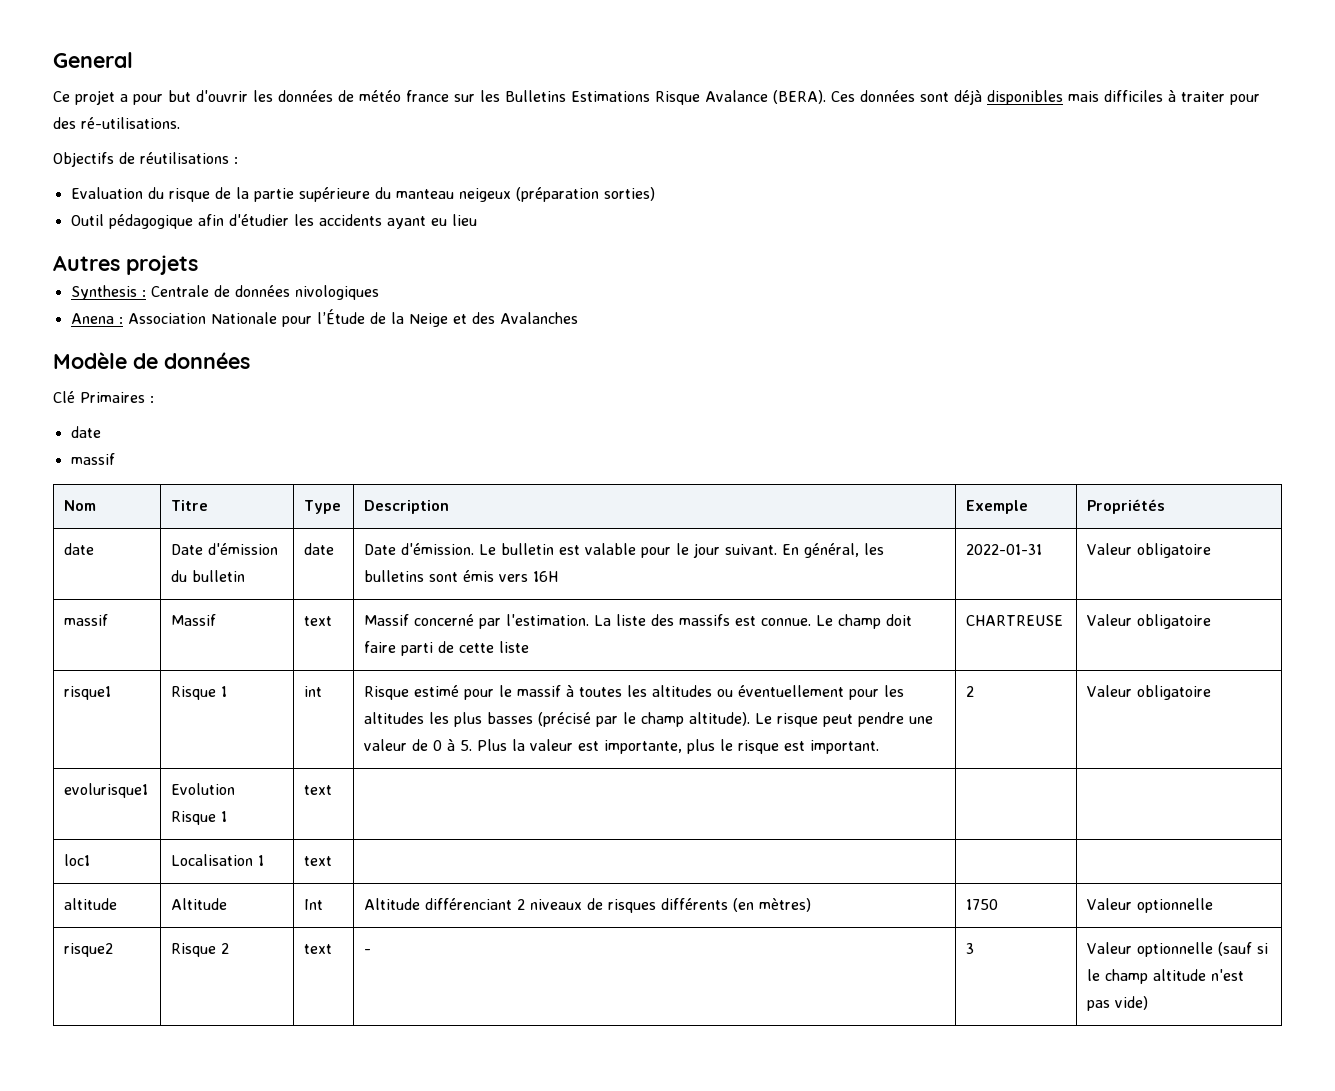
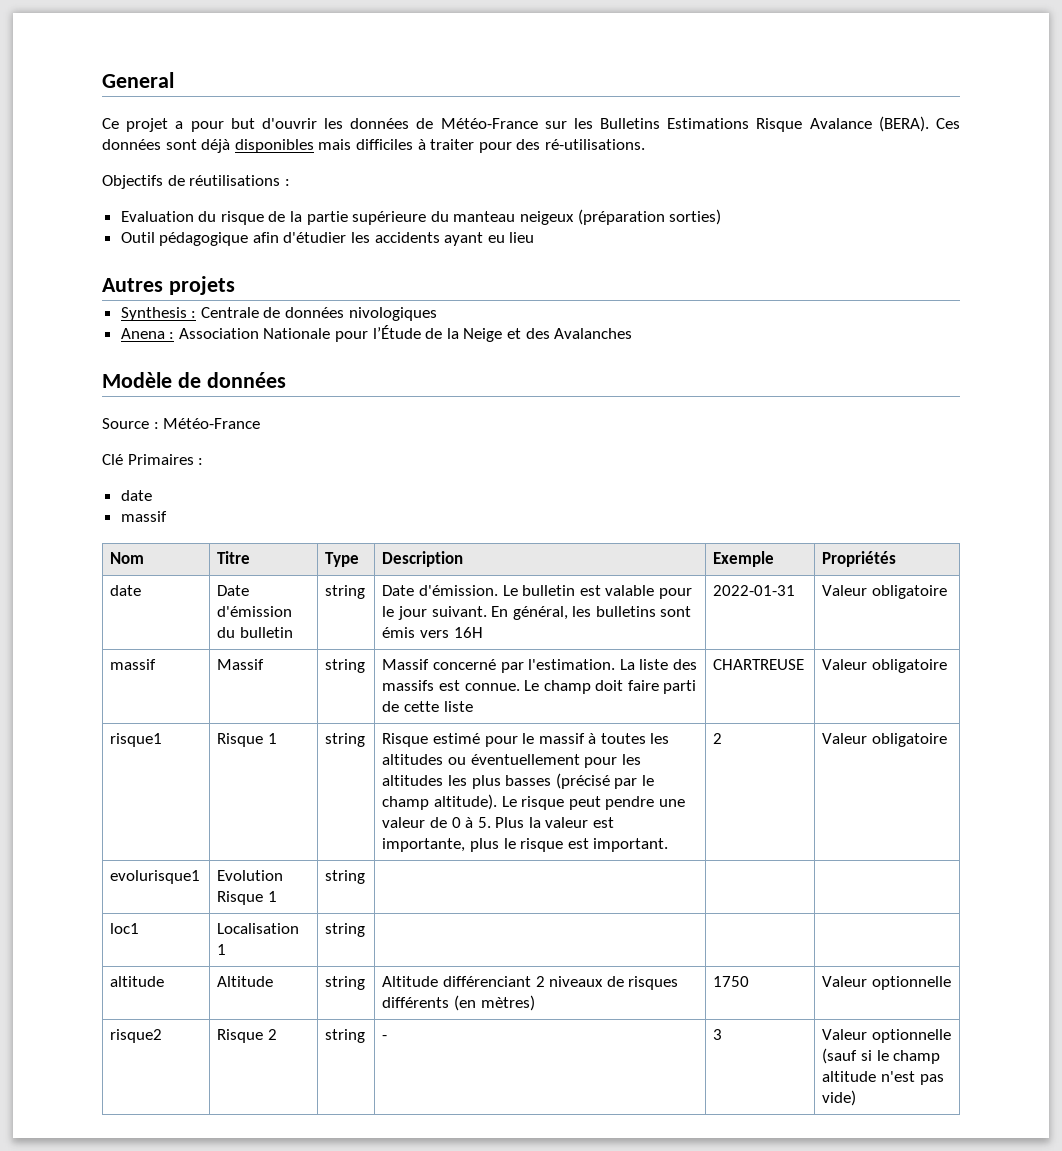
- Ce projet a pour but d'ouvrir les données de météo france sur les Bulletins Estimations Risque Avalance (BERA).
+ Ce projet a pour but d'ouvrir les données de Météo-France sur les Bulletins Estimations Risque Avalance (BERA).
+ Source : Météo-France
- date | Date d'émission du bulletin | date | Date d'émission. Le bulletin est valable pour le jour suivant. En général, les bulletins sont émis vers 16H | 2022-01-31 | Valeur obligatoire
+ date | Date d'émission du bulletin | string | Date d'émission. Le bulletin est valable pour le jour suivant. En général, les bulletins sont émis vers 16H | 2022-01-31 | Valeur obligatoire
- massif | Massif | text | Massif concerné par l'estimation. La liste des massifs est connue. Le champ doit faire parti de cette liste | CHARTREUSE | Valeur obligatoire
+ massif | Massif | string | Massif concerné par l'estimation. La liste des massifs est connue. Le champ doit faire parti de cette liste | CHARTREUSE | Valeur obligatoire
- risque1 | Risque 1 | int
+ risque1 | Risque 1 | string
- evolurisque1 | Evolution Risque 1 | text | | |
+ evolurisque1 | Evolution Risque 1 | string | | |
- loc1 | Localisation 1 | text | | |
+ loc1 | Localisation 1 | string | | |
- altitude | Altitude | Int | Altitude différenciant 2 niveaux de risques différents (en mètres) | 1750 | Valeur optionnelle
+ altitude | Altitude | string | Altitude différenciant 2 niveaux de risques différents (en mètres) | 1750 | Valeur optionnelle
- risque2 | Risque 2 | text | - | 3 | Valeur optionnelle (sauf si le champ altitude n'est pas vide)
+ risque2 | Risque 2 | string | - | 3 | Valeur optionnelle (sauf si le champ altitude n'est pas vide)

